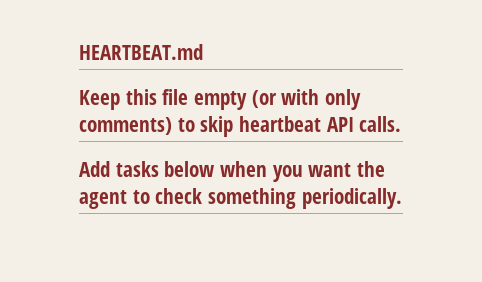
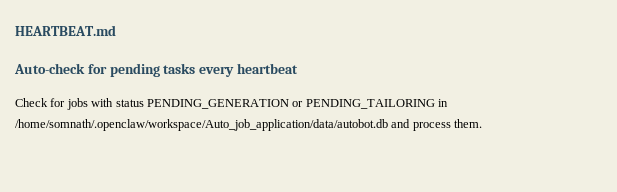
- Keep this file empty (or with only comments) to skip heartbeat API calls.
- Add tasks below when you want the agent to check something periodically.
+ Auto-check for pending tasks every heartbeat
+ Check for jobs with status PENDING_GENERATION or PENDING_TAILORING in /home/somnath/.openclaw/workspace/Auto_job_application/data/autobot.db and process them.

